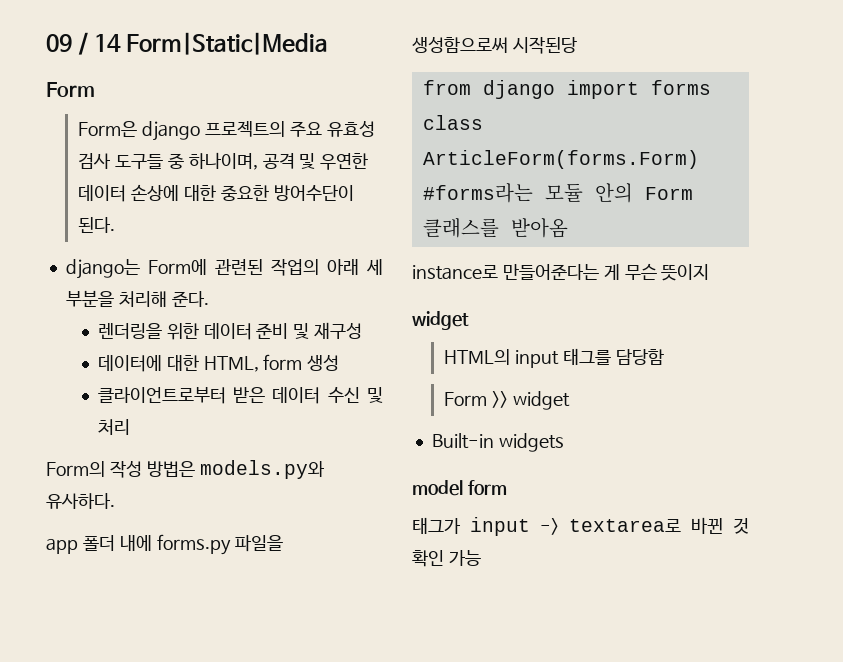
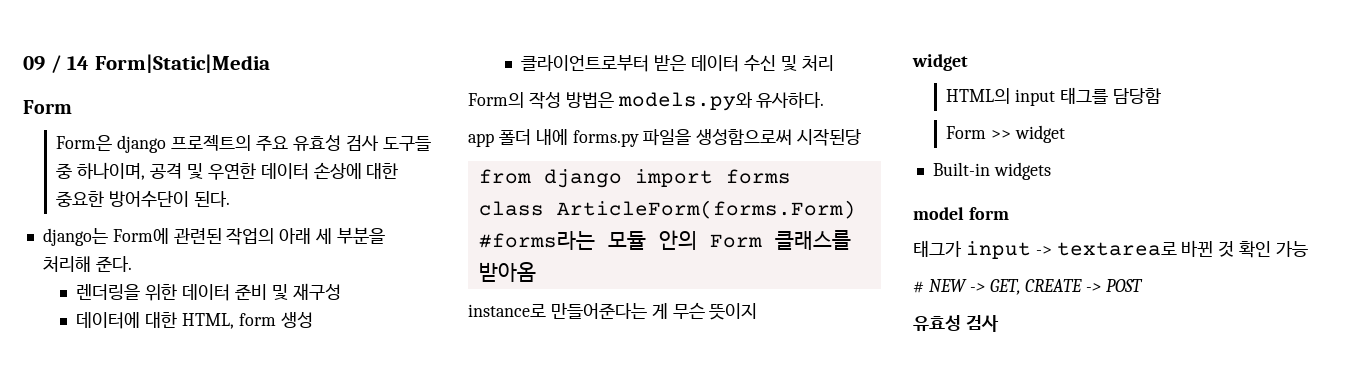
+ # NEW -> GET, CREATE -> POST
+ 유효성 검사

